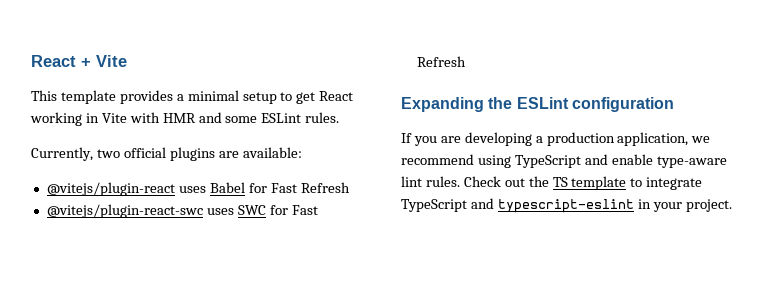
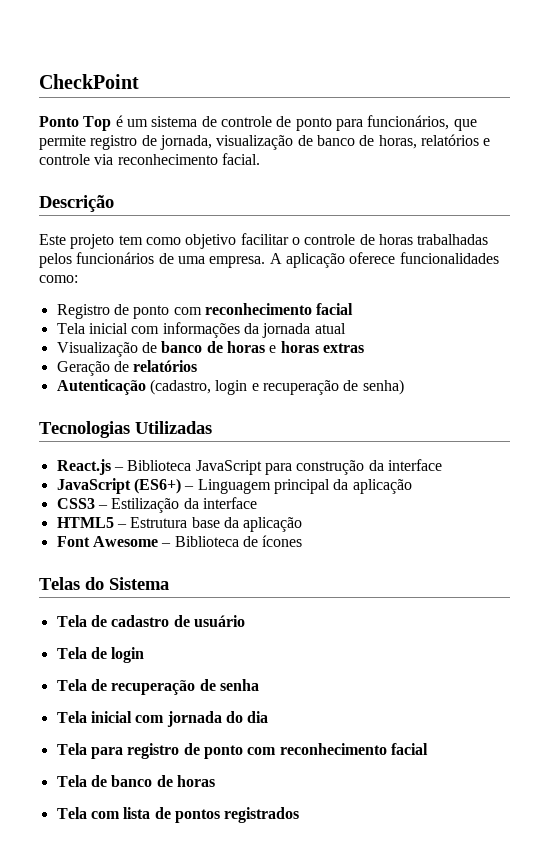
- React + Vite
- This template provides a minimal setup to get React working in Vite with HMR and some ESLint rules.
- Currently, two official plugins are available:
- @vitejs/plugin-react uses Babel for Fast Refresh
- @vitejs/plugin-react-swc uses SWC for Fast Refresh
- Expanding the ESLint configuration
- If you are developing a production application, we recommend using TypeScript and enable type-aware lint rules. Check out the TS template to integrate TypeScript and typescript-eslint in your project.
+ CheckPoint
+ Ponto Top é um sistema de controle de ponto para funcionários, que permite registro de jornada, visualização de banco de horas, relatórios e controle via reconhecimento facial.
+ Descrição
+ Este projeto tem como objetivo facilitar o controle de horas trabalhadas pelos funcionários de uma empresa. A aplicação oferece funcionalidades como:
+ Registro de ponto com reconhecimento facial
+ Tela inicial com informações da jornada atual
+ Visualização de banco de horas e horas extras
+ Geração de relatórios
+ Autenticação (cadastro, login e recuperação de senha)
+ Tecnologias Utilizadas
+ React.js – Biblioteca JavaScript para construção da interface
+ JavaScript (ES6+) – Linguagem principal da aplicação
+ CSS3 – Estilização da interface
+ HTML5 – Estrutura base da aplicação
+ Font Awesome – Biblioteca de ícones
+ Telas do Sistema
+ Tela de cadastro de usuário
+ Tela de login
+ Tela de recuperação de senha
+ Tela inicial com jornada do dia
+ Tela para registro de ponto com reconhecimento facial
+ Tela de banco de horas
+ Tela com lista de pontos registrados

